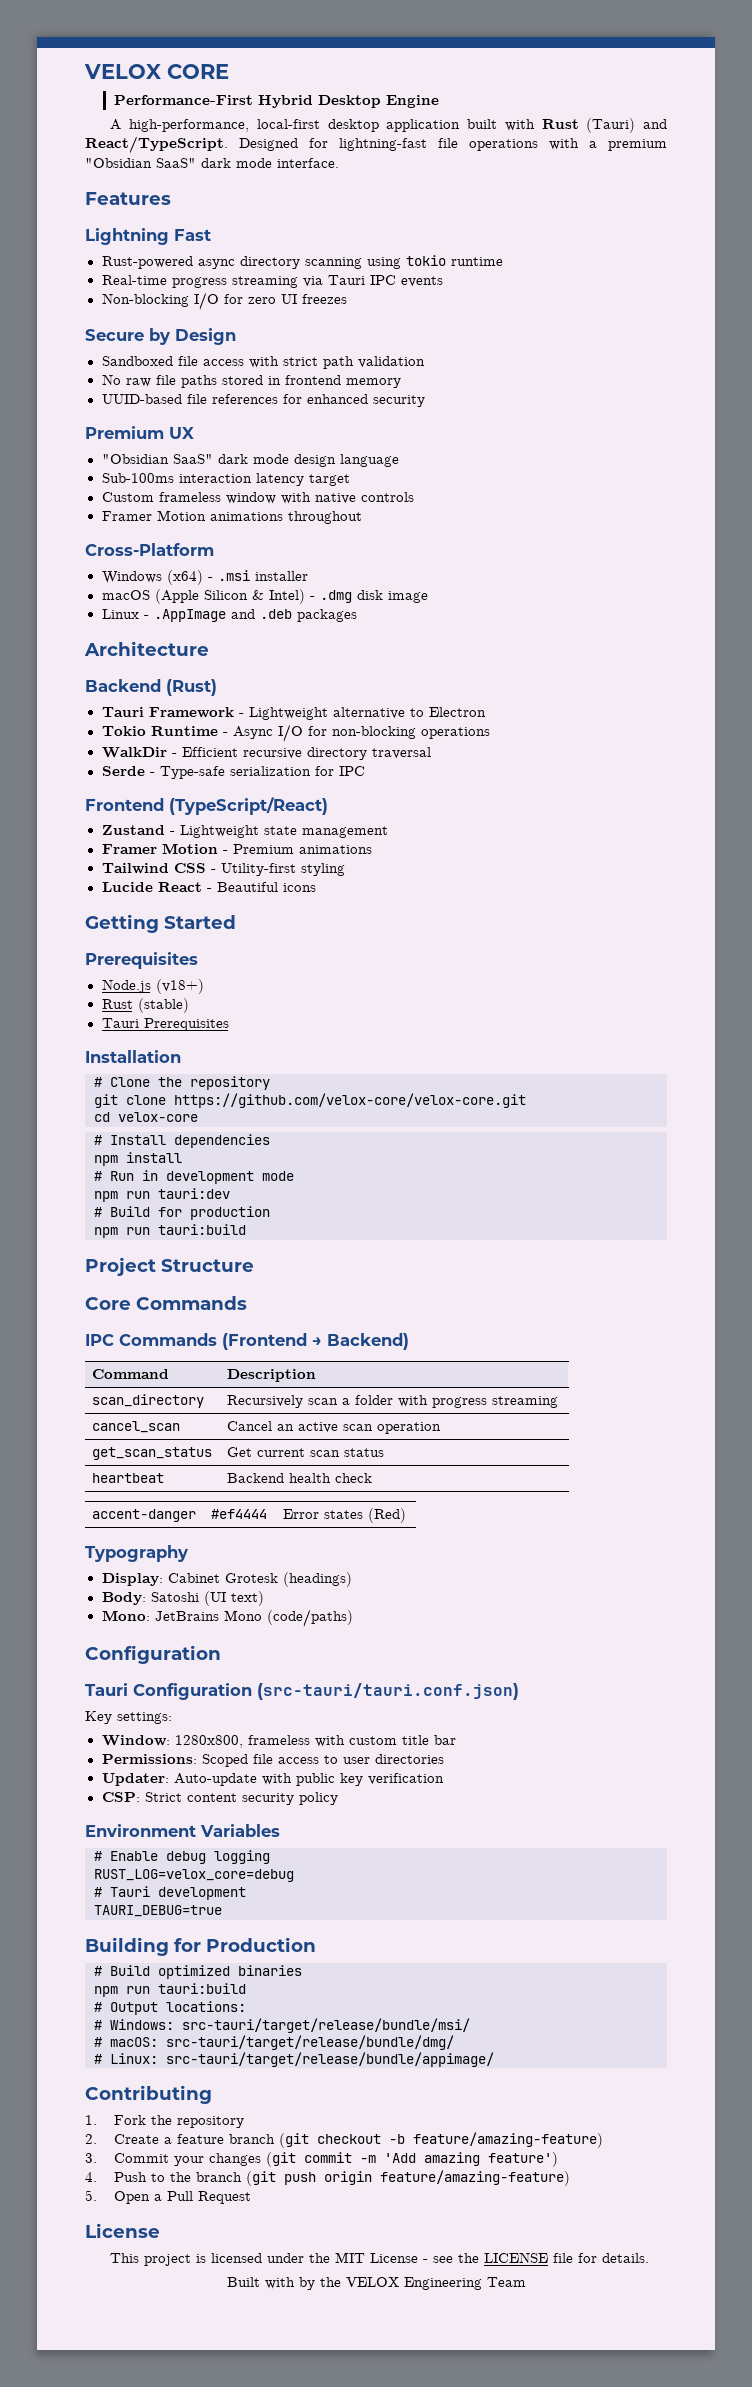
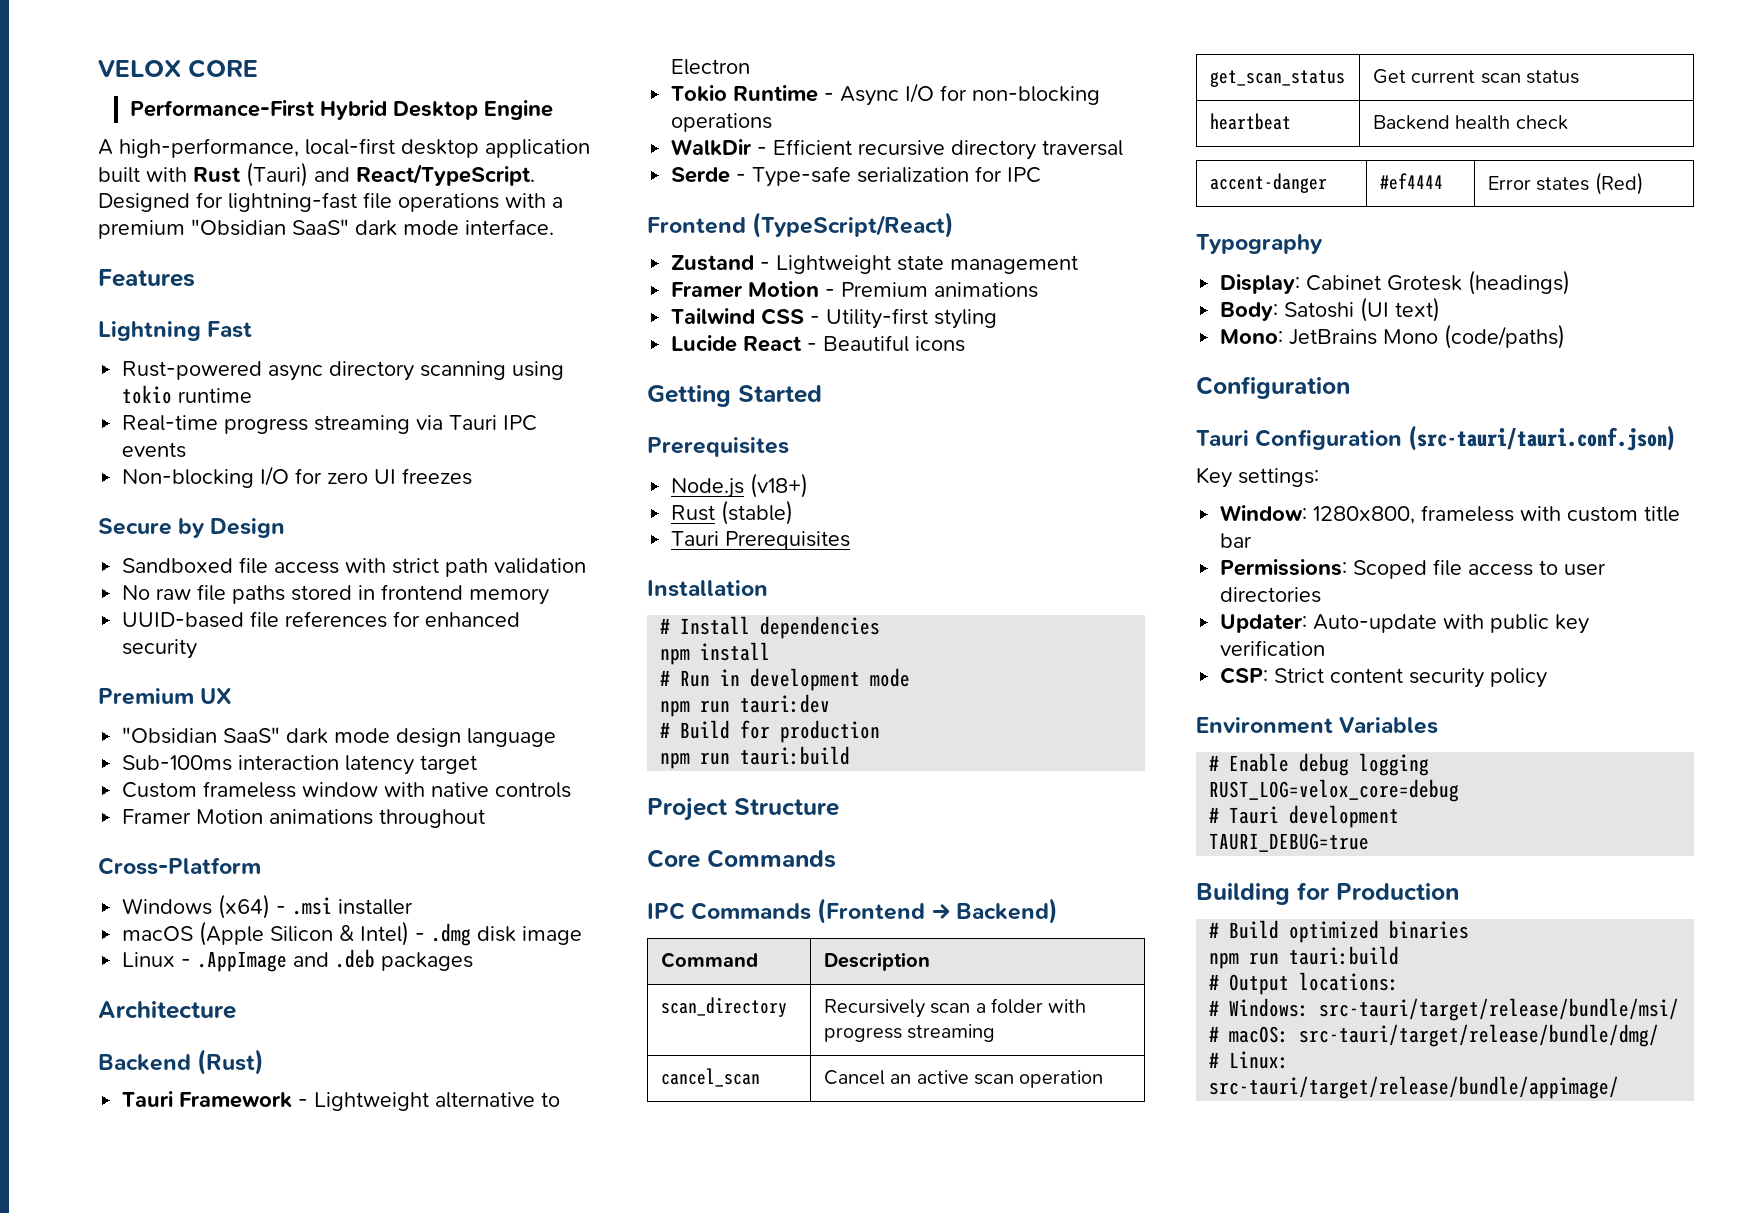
- # Clone the repository
- git clone https://github.com/velox-core/velox-core.git
- cd velox-core
- Contributing
- 1. Fork the repository
- 2. Create a feature branch (git checkout -b feature/amazing-feature)
- 3. Commit your changes (git commit -m 'Add amazing feature')
- 4. Push to the branch (git push origin feature/amazing-feature)
- 5. Open a Pull Request
- License
- This project is licensed under the MIT License - see the LICENSE file for details.
- Built with by the VELOX Engineering Team

